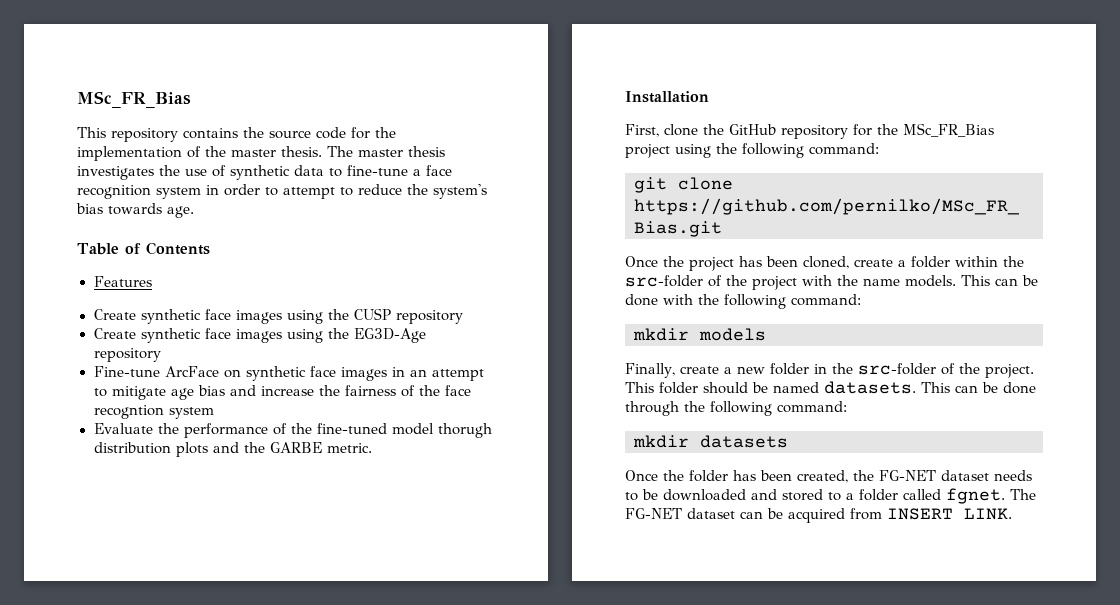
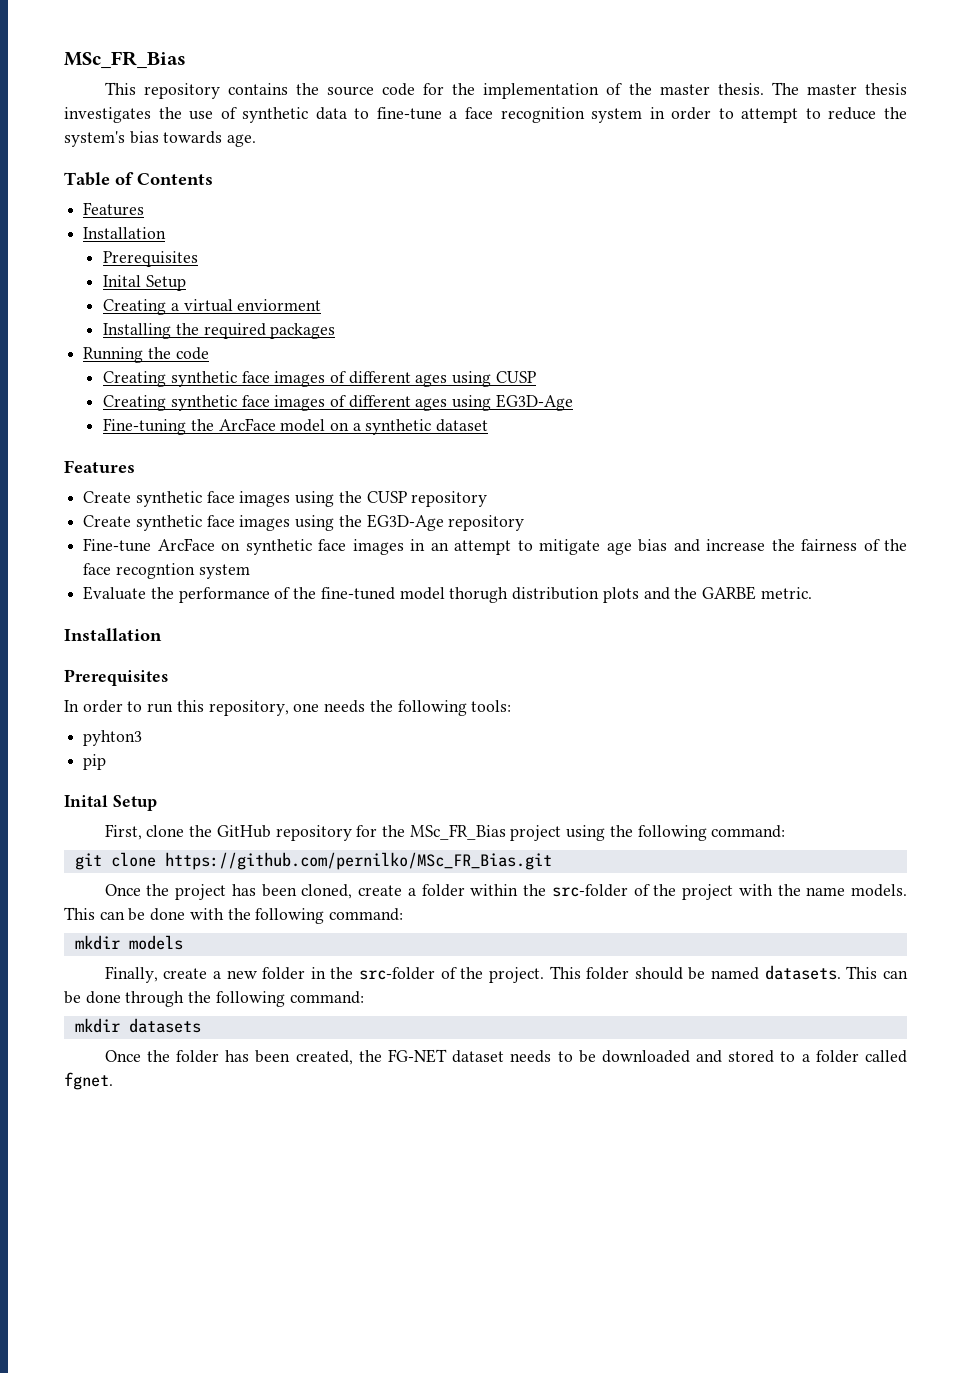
  Table of Contents
+ Features
+ Installation
+ Prerequisites
+ Inital Setup
+ Creating a virtual enviorment
+ Installing the required packages
+ Running the code
+ Creating synthetic face images of different ages using CUSP
+ Creating synthetic face images of different ages using EG3D-Age
+ Fine-tuning the ArcFace model on a synthetic dataset
  Evaluate the performance of the fine-tuned model thorugh distribution plots and the GARBE metric.
  Installation
+ Prerequisites
+ In order to run this repository, one needs the following tools:
+ pyhton3
+ pip
+ Inital Setup
- The FG-NET dataset can be acquired from INSERT LINK.

